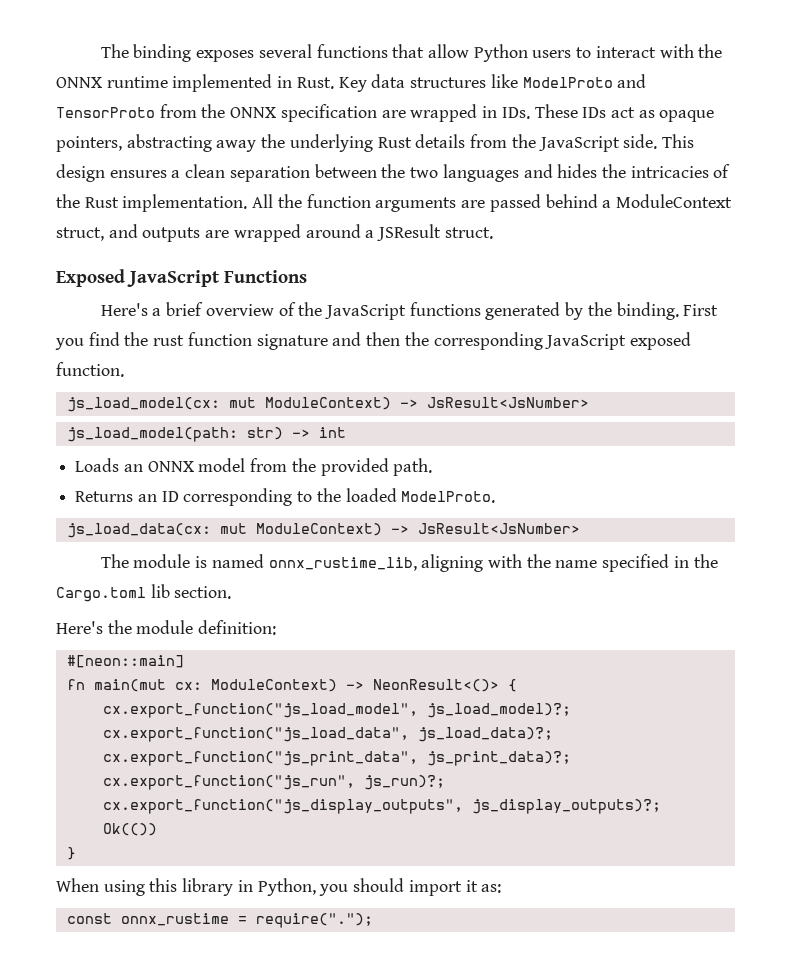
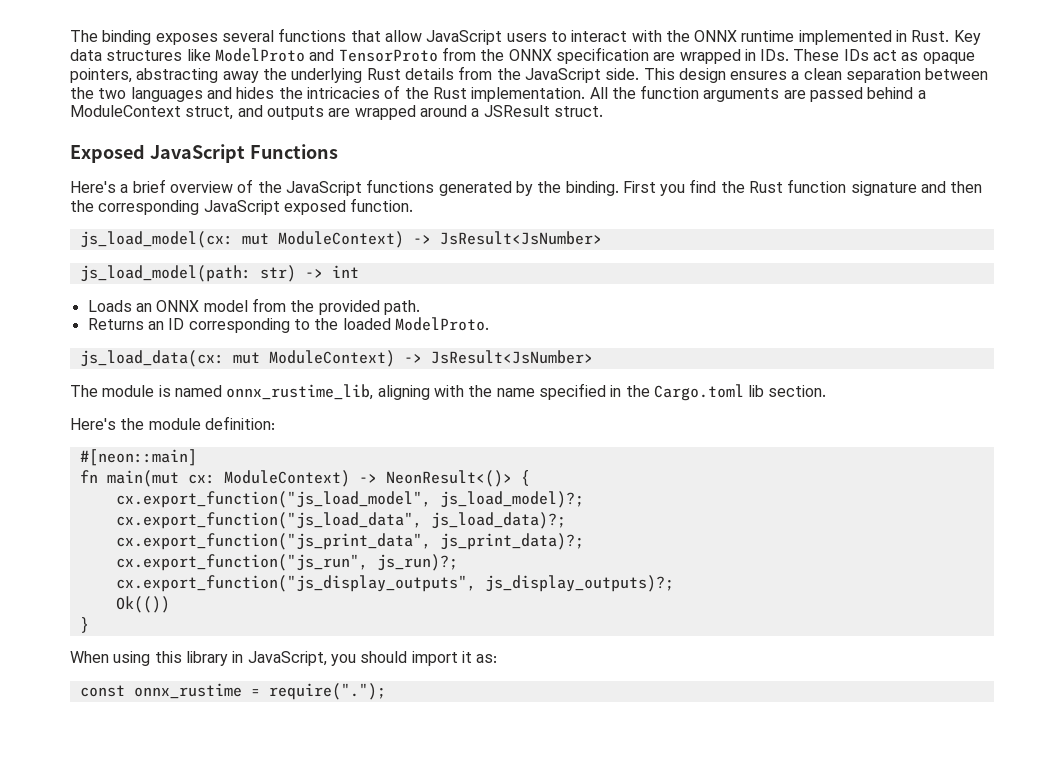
- The binding exposes several functions that allow Python users to interact with the ONNX runtime implemented in Rust.
+ The binding exposes several functions that allow JavaScript users to interact with the ONNX runtime implemented in Rust.
- First you find the rust function signature and then the corresponding JavaScript exposed function.
+ First you find the Rust function signature and then the corresponding JavaScript exposed function.
- When using this library in Python, you should import it as:
+ When using this library in JavaScript, you should import it as:

